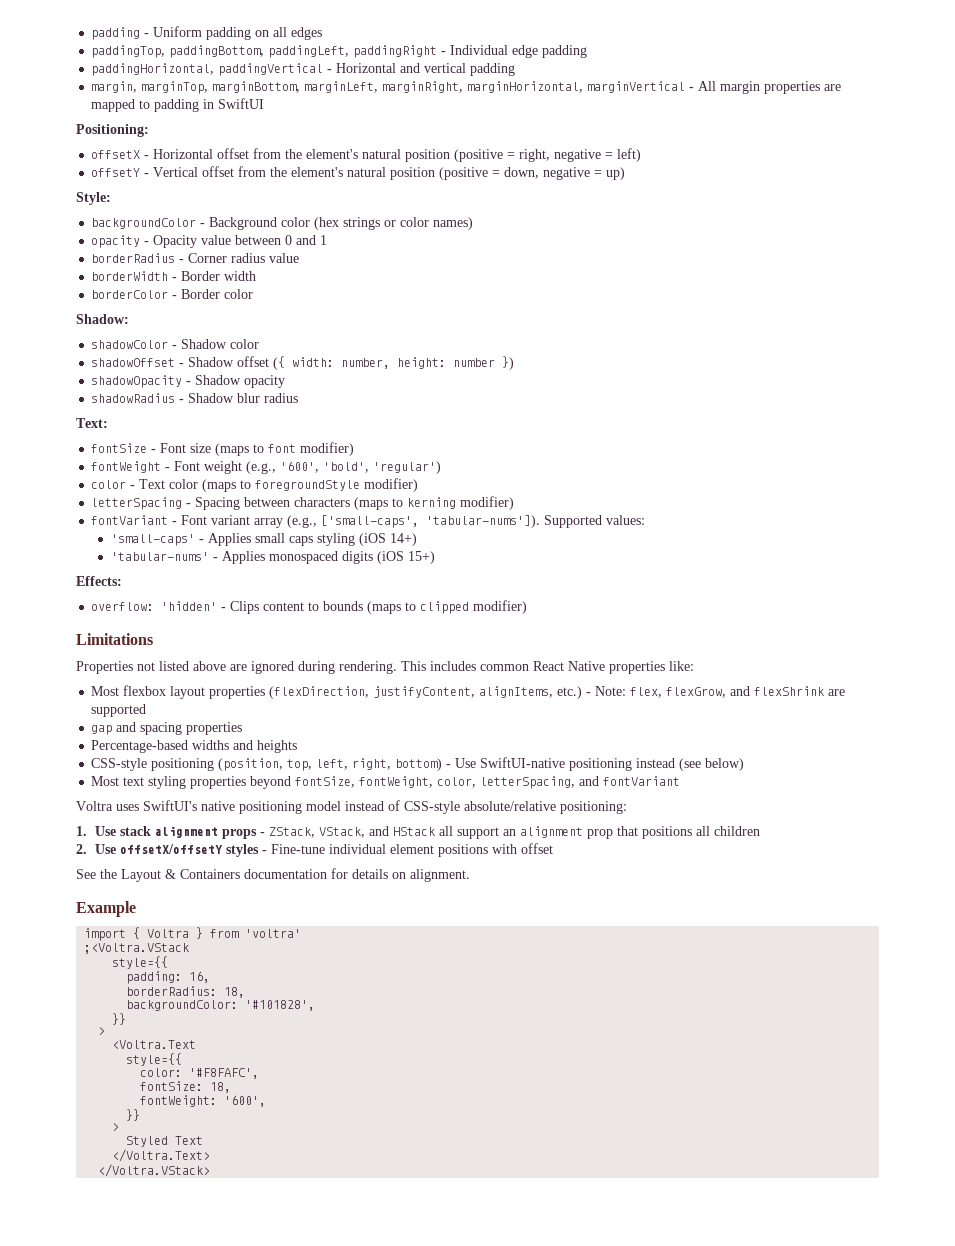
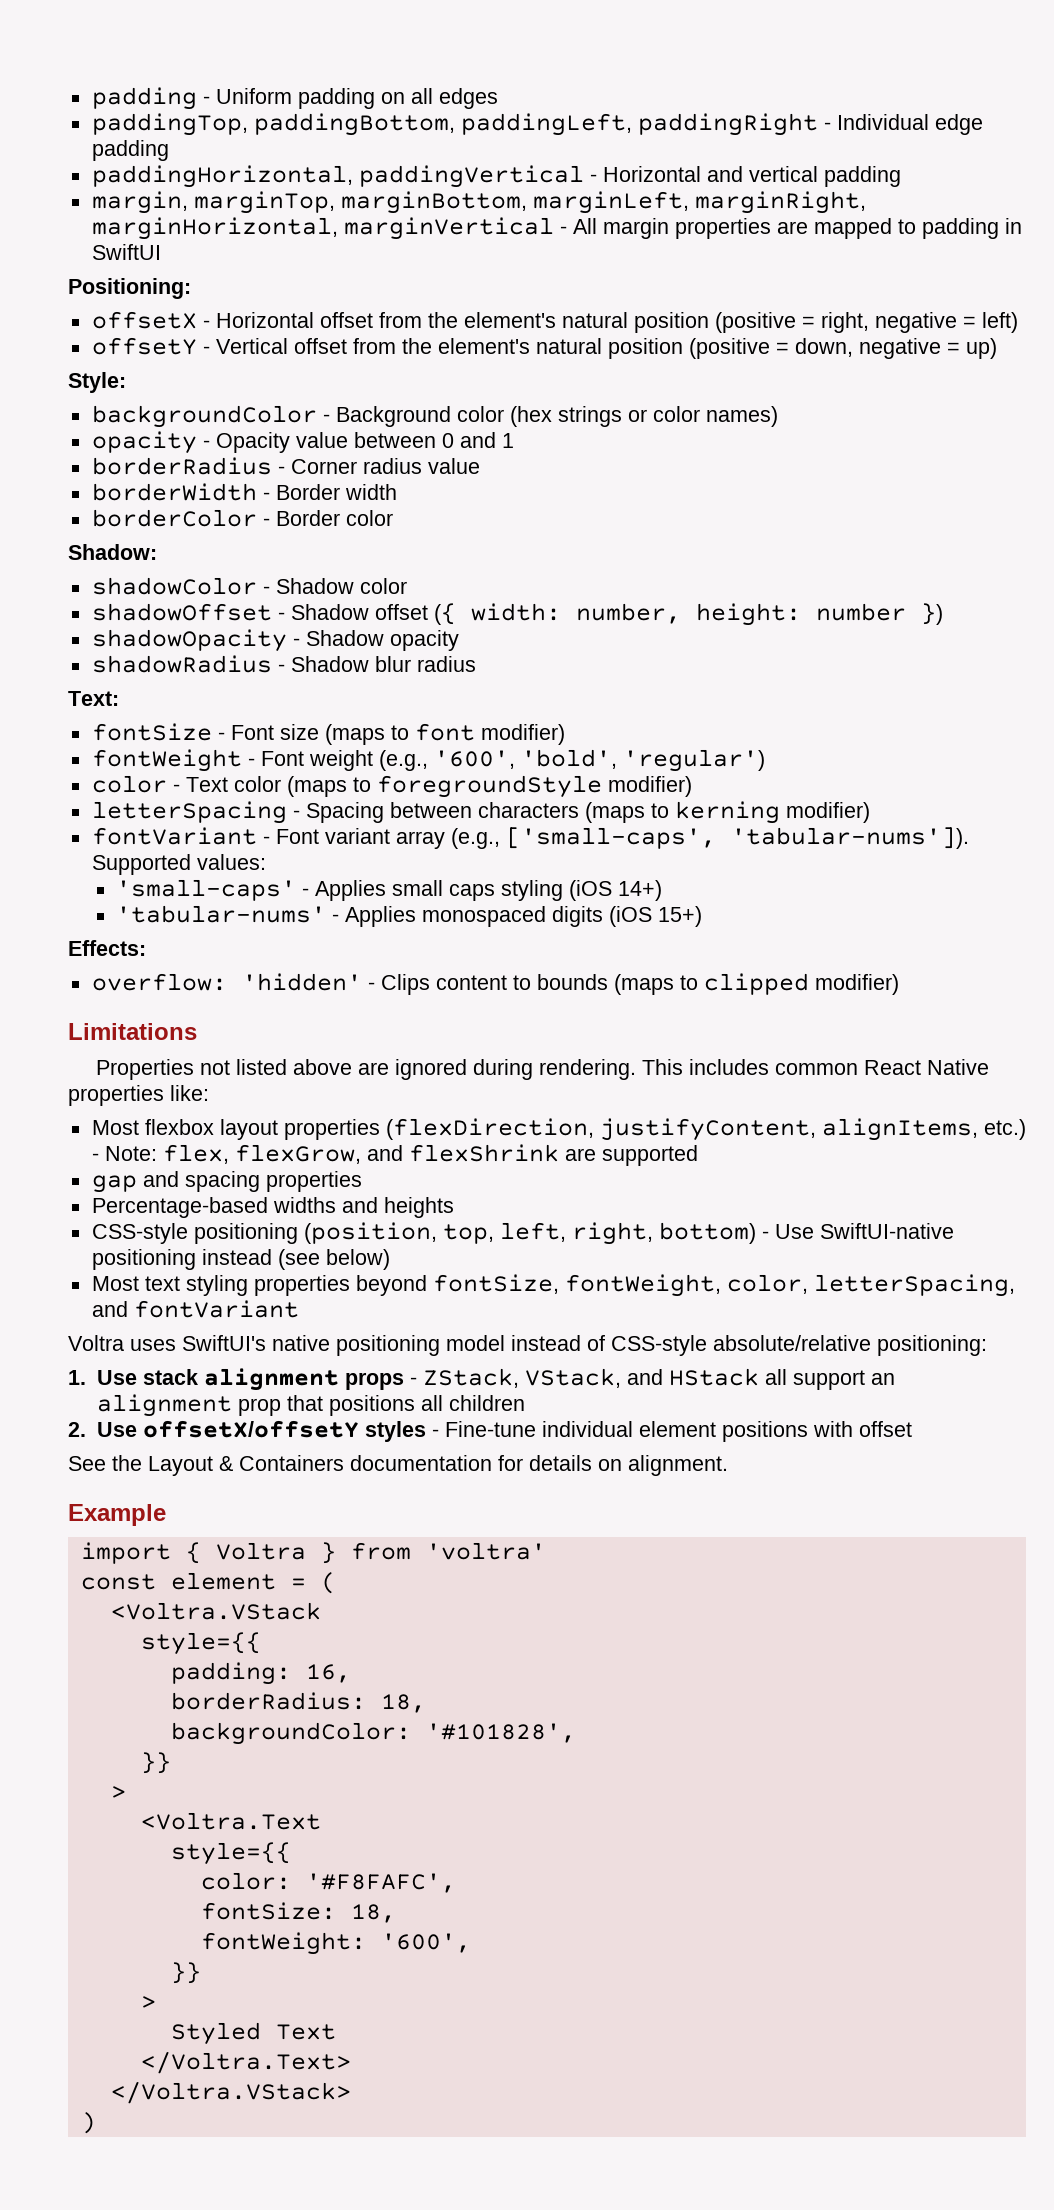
- ;<Voltra.VStack
+ const element = (
+ <Voltra.VStack
+ )

